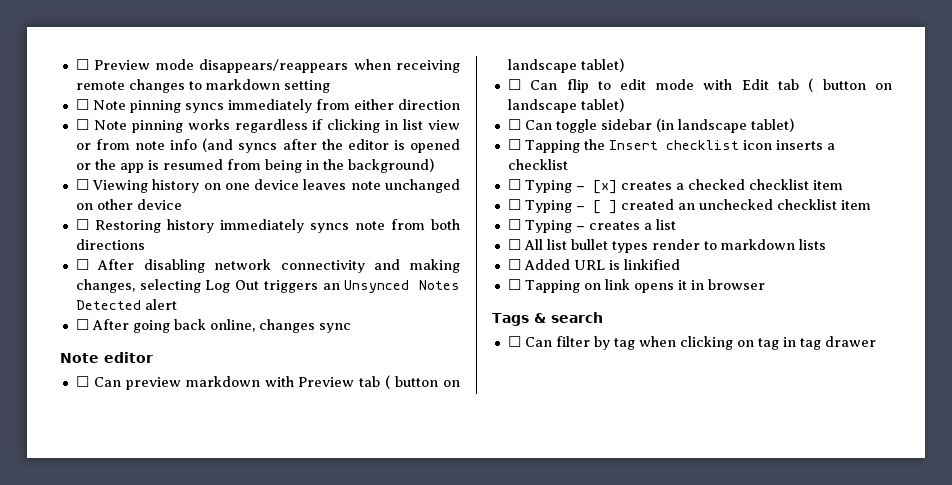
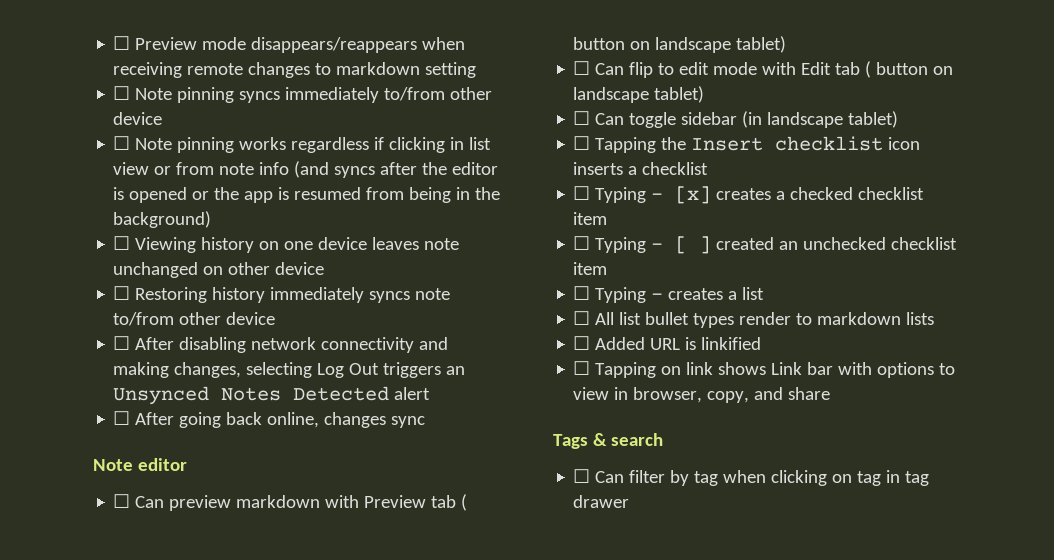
- ☐ Note pinning syncs immediately from either direction
+ ☐ Note pinning syncs immediately to/from other device
- ☐ Restoring history immediately syncs note from both directions
+ ☐ Restoring history immediately syncs note to/from other device
- ☐ Tapping on link opens it in browser
+ ☐ Tapping on link shows Link bar with options to view in browser, copy, and share

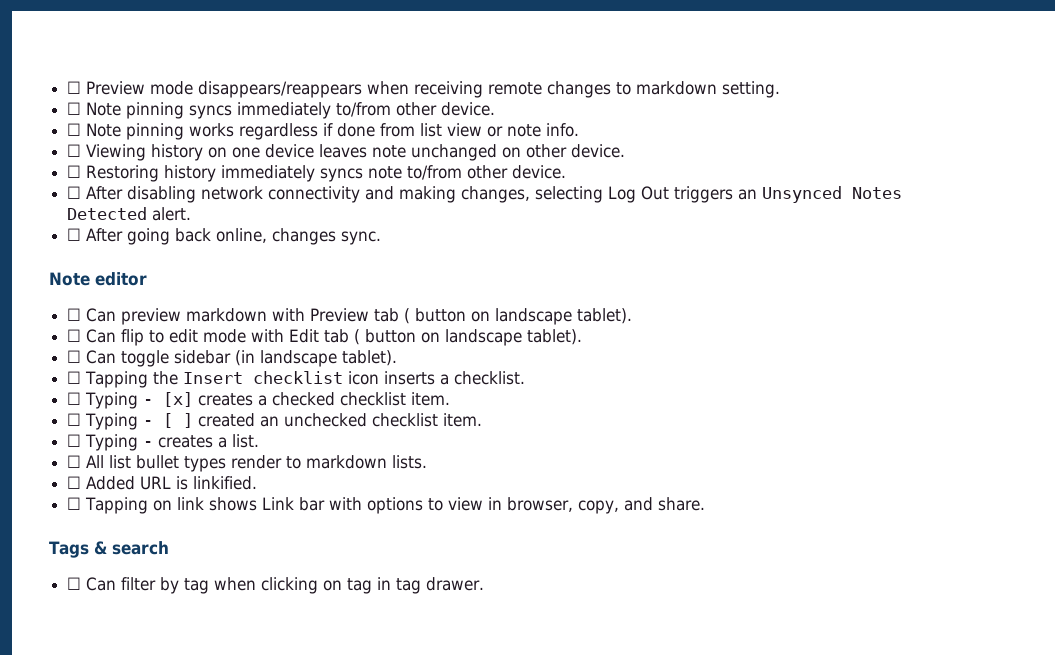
- ☐ Preview mode disappears/reappears when receiving remote changes to markdown setting
+ ☐ Preview mode disappears/reappears when receiving remote changes to markdown setting.
- ☐ Note pinning syncs immediately to/from other device
+ ☐ Note pinning syncs immediately to/from other device.
- ☐ Note pinning works regardless if clicking in list view or from note info (and syncs after the editor is opened or the app is resumed from being in the background)
+ ☐ Note pinning works regardless if done from list view or note info.
- ☐ Viewing history on one device leaves note unchanged on other device
+ ☐ Viewing history on one device leaves note unchanged on other device.
- ☐ Restoring history immediately syncs note to/from other device
+ ☐ Restoring history immediately syncs note to/from other device.
- ☐ After disabling network connectivity and making changes, selecting Log Out triggers an Unsynced Notes Detected alert
+ ☐ After disabling network connectivity and making changes, selecting Log Out triggers an Unsynced Notes Detected alert.
- ☐ After going back online, changes sync
+ ☐ After going back online, changes sync.
- ☐ Can preview markdown with Preview tab ( button on landscape tablet)
+ ☐ Can preview markdown with Preview tab ( button on landscape tablet).
- ☐ Can flip to edit mode with Edit tab ( button on landscape tablet)
+ ☐ Can flip to edit mode with Edit tab ( button on landscape tablet).
- ☐ Can toggle sidebar (in landscape tablet)
+ ☐ Can toggle sidebar (in landscape tablet).
- ☐ Tapping the Insert checklist icon inserts a checklist
+ ☐ Tapping the Insert checklist icon inserts a checklist.
- ☐ Typing - [x] creates a checked checklist item
+ ☐ Typing - [x] creates a checked checklist item.
- ☐ Typing - [ ] created an unchecked checklist item
+ ☐ Typing - [ ] created an unchecked checklist item.
- ☐ Typing - creates a list
+ ☐ Typing - creates a list.
- ☐ All list bullet types render to markdown lists
+ ☐ All list bullet types render to markdown lists.
- ☐ Added URL is linkified
+ ☐ Added URL is linkified.
- ☐ Tapping on link shows Link bar with options to view in browser, copy, and share
+ ☐ Tapping on link shows Link bar with options to view in browser, copy, and share.
- ☐ Can filter by tag when clicking on tag in tag drawer
+ ☐ Can filter by tag when clicking on tag in tag drawer.

